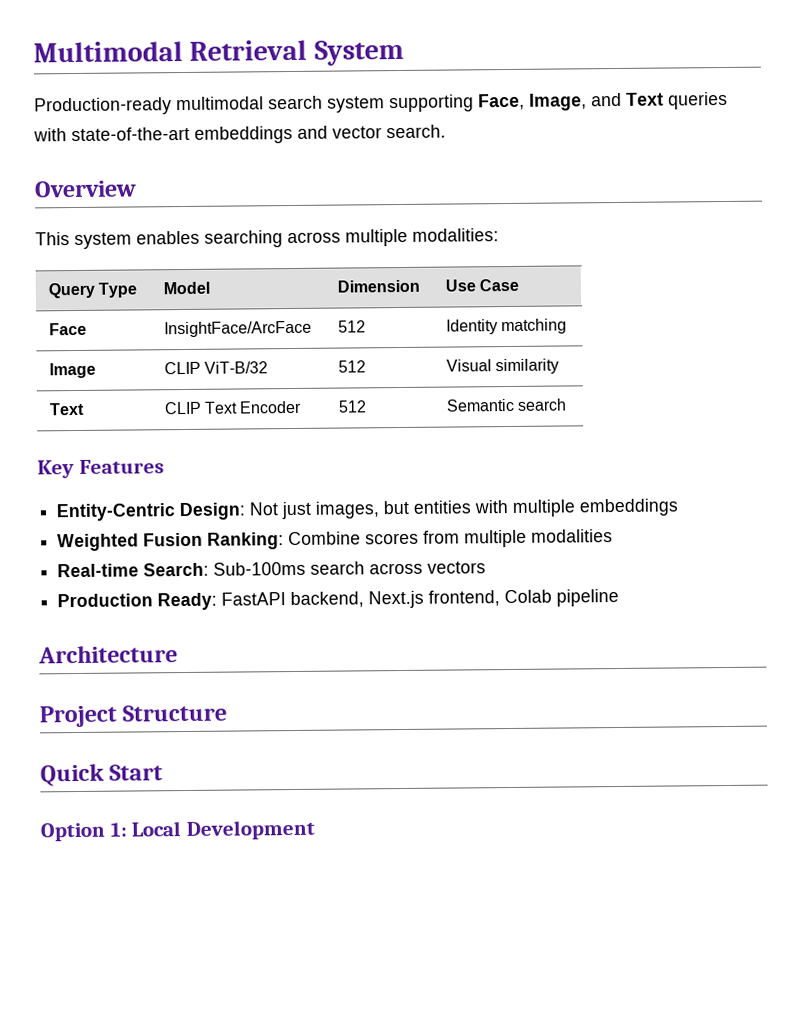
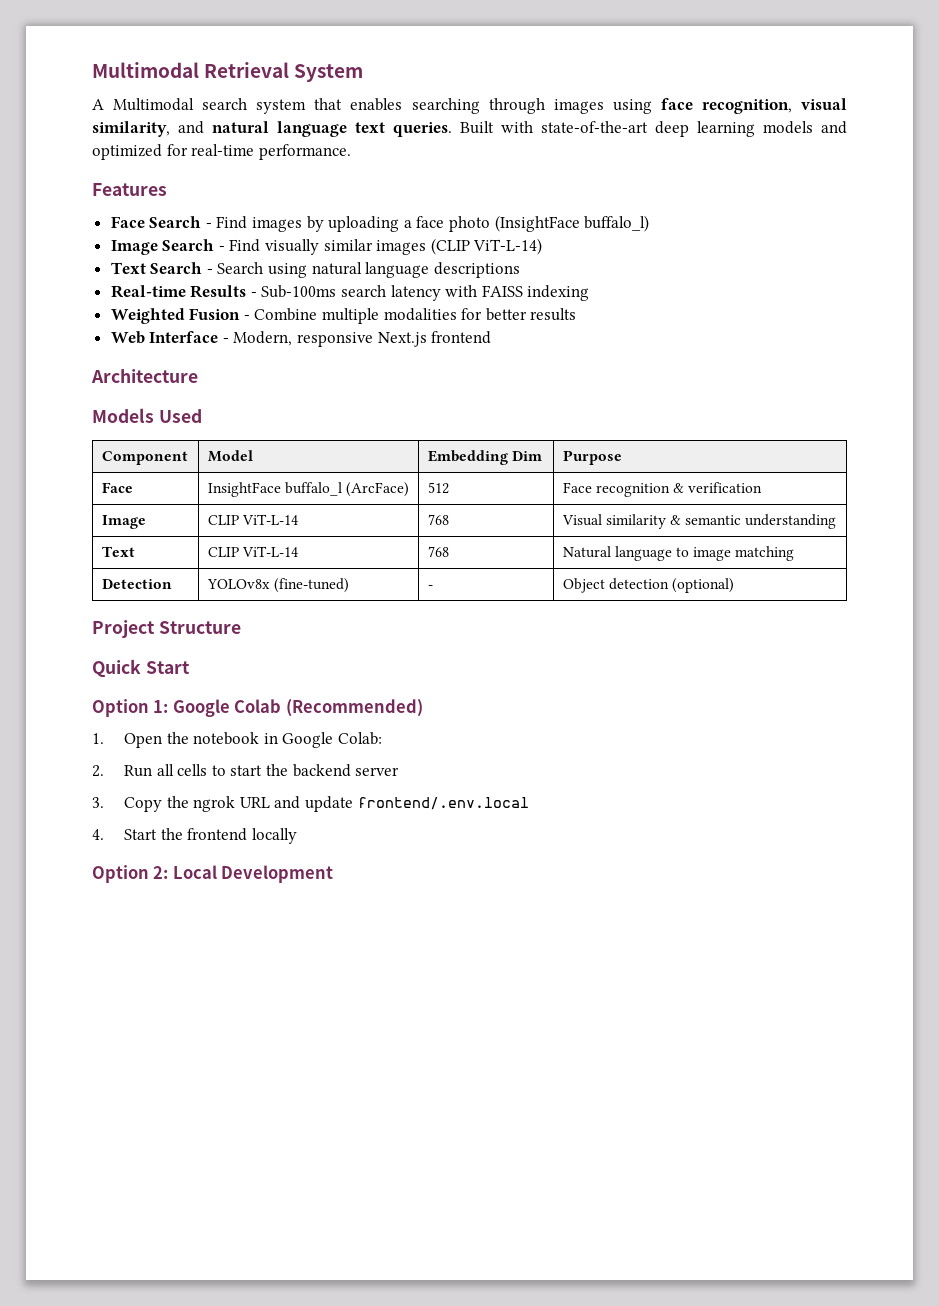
- Production-ready multimodal search system supporting Face, Image, and Text queries with state-of-the-art embeddings and vector search.
- Overview
- This system enables searching across multiple modalities:
- Query Type | Model | Dimension | Use Case
- Face | InsightFace/ArcFace | 512 | Identity matching
+ A Multimodal search system that enables searching through images using face recognition, visual similarity, and natural language text queries. Built with state-of-the-art deep learning models and optimized for real-time performance.
+ Features
+ Face Search - Find images by uploading a face photo (InsightFace buffalo_l)
+ Image Search - Find visually similar images (CLIP ViT-L-14)
+ Text Search - Search using natural language descriptions
+ Real-time Results - Sub-100ms search latency with FAISS indexing
+ Weighted Fusion - Combine multiple modalities for better results
+ Web Interface - Modern, responsive Next.js frontend
+ Architecture
+ Models Used
+ Component | Model | Embedding Dim | Purpose
+ Face | InsightFace buffalo_l (ArcFace) | 512 | Face recognition & verification
- Image | CLIP ViT-B/32 | 512 | Visual similarity
+ Image | CLIP ViT-L-14 | 768 | Visual similarity & semantic understanding
- Text | CLIP Text Encoder | 512 | Semantic search
- Key Features
- Entity-Centric Design: Not just images, but entities with multiple embeddings
- Weighted Fusion Ranking: Combine scores from multiple modalities
- Real-time Search: Sub-100ms search across vectors
- Production Ready: FastAPI backend, Next.js frontend, Colab pipeline
- Architecture
+ Text | CLIP ViT-L-14 | 768 | Natural language to image matching
+ Detection | YOLOv8x (fine-tuned) | - | Object detection (optional)
- Option 1: Local Development
+ Option 1: Google Colab (Recommended)
+ 1. Open the notebook in Google Colab:
+ 2. Run all cells to start the backend server
+ 3. Copy the ngrok URL and update frontend/.env.local
+ 4. Start the frontend locally
+ Option 2: Local Development

